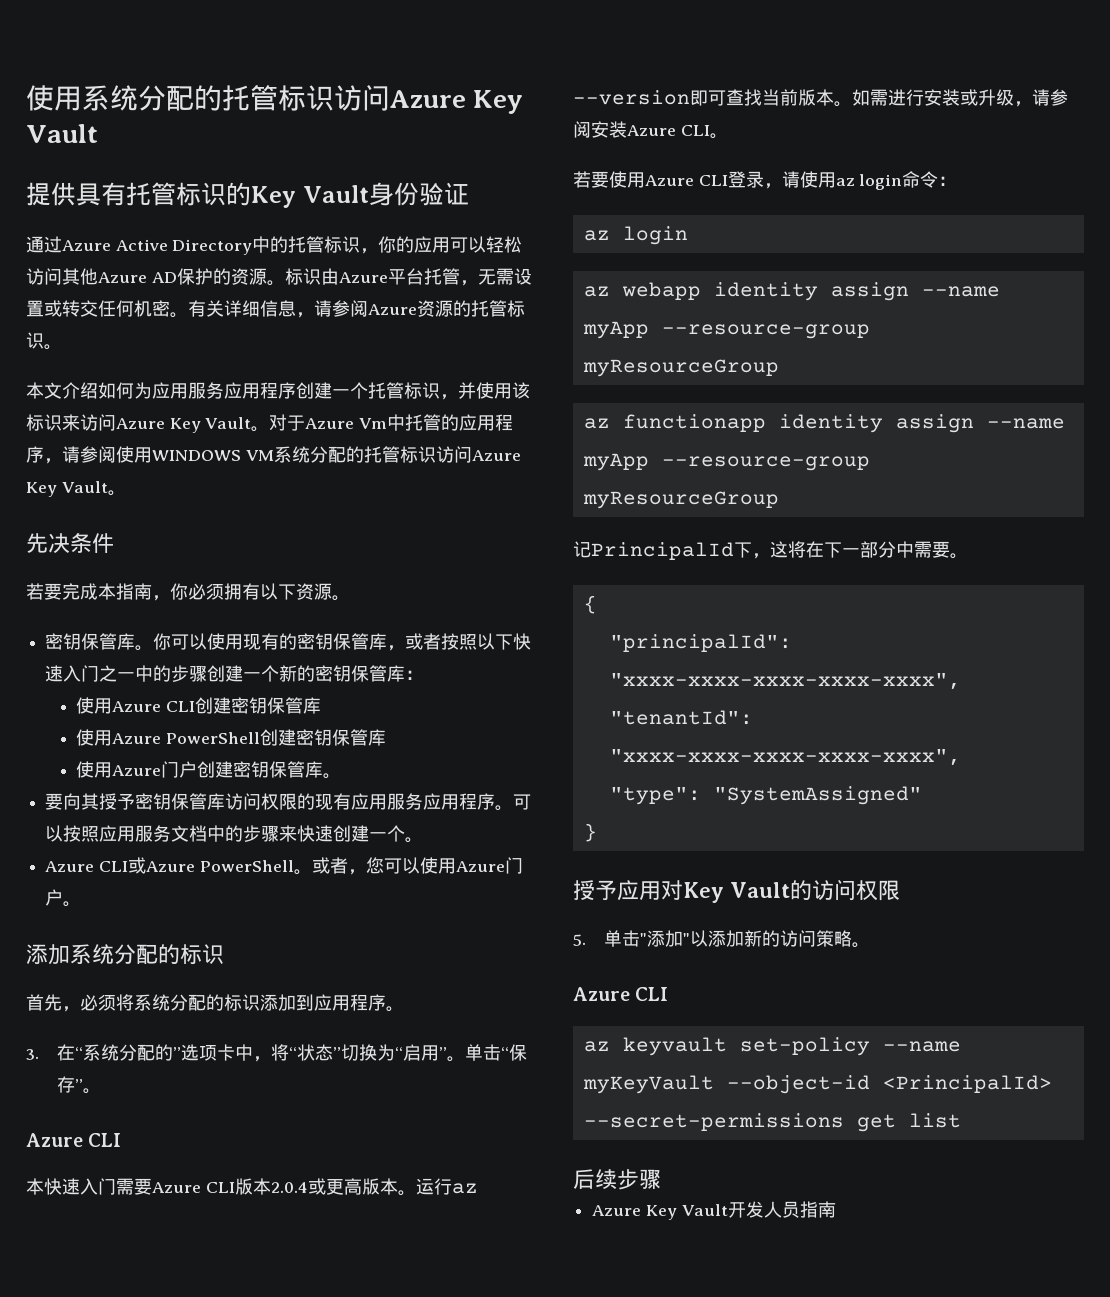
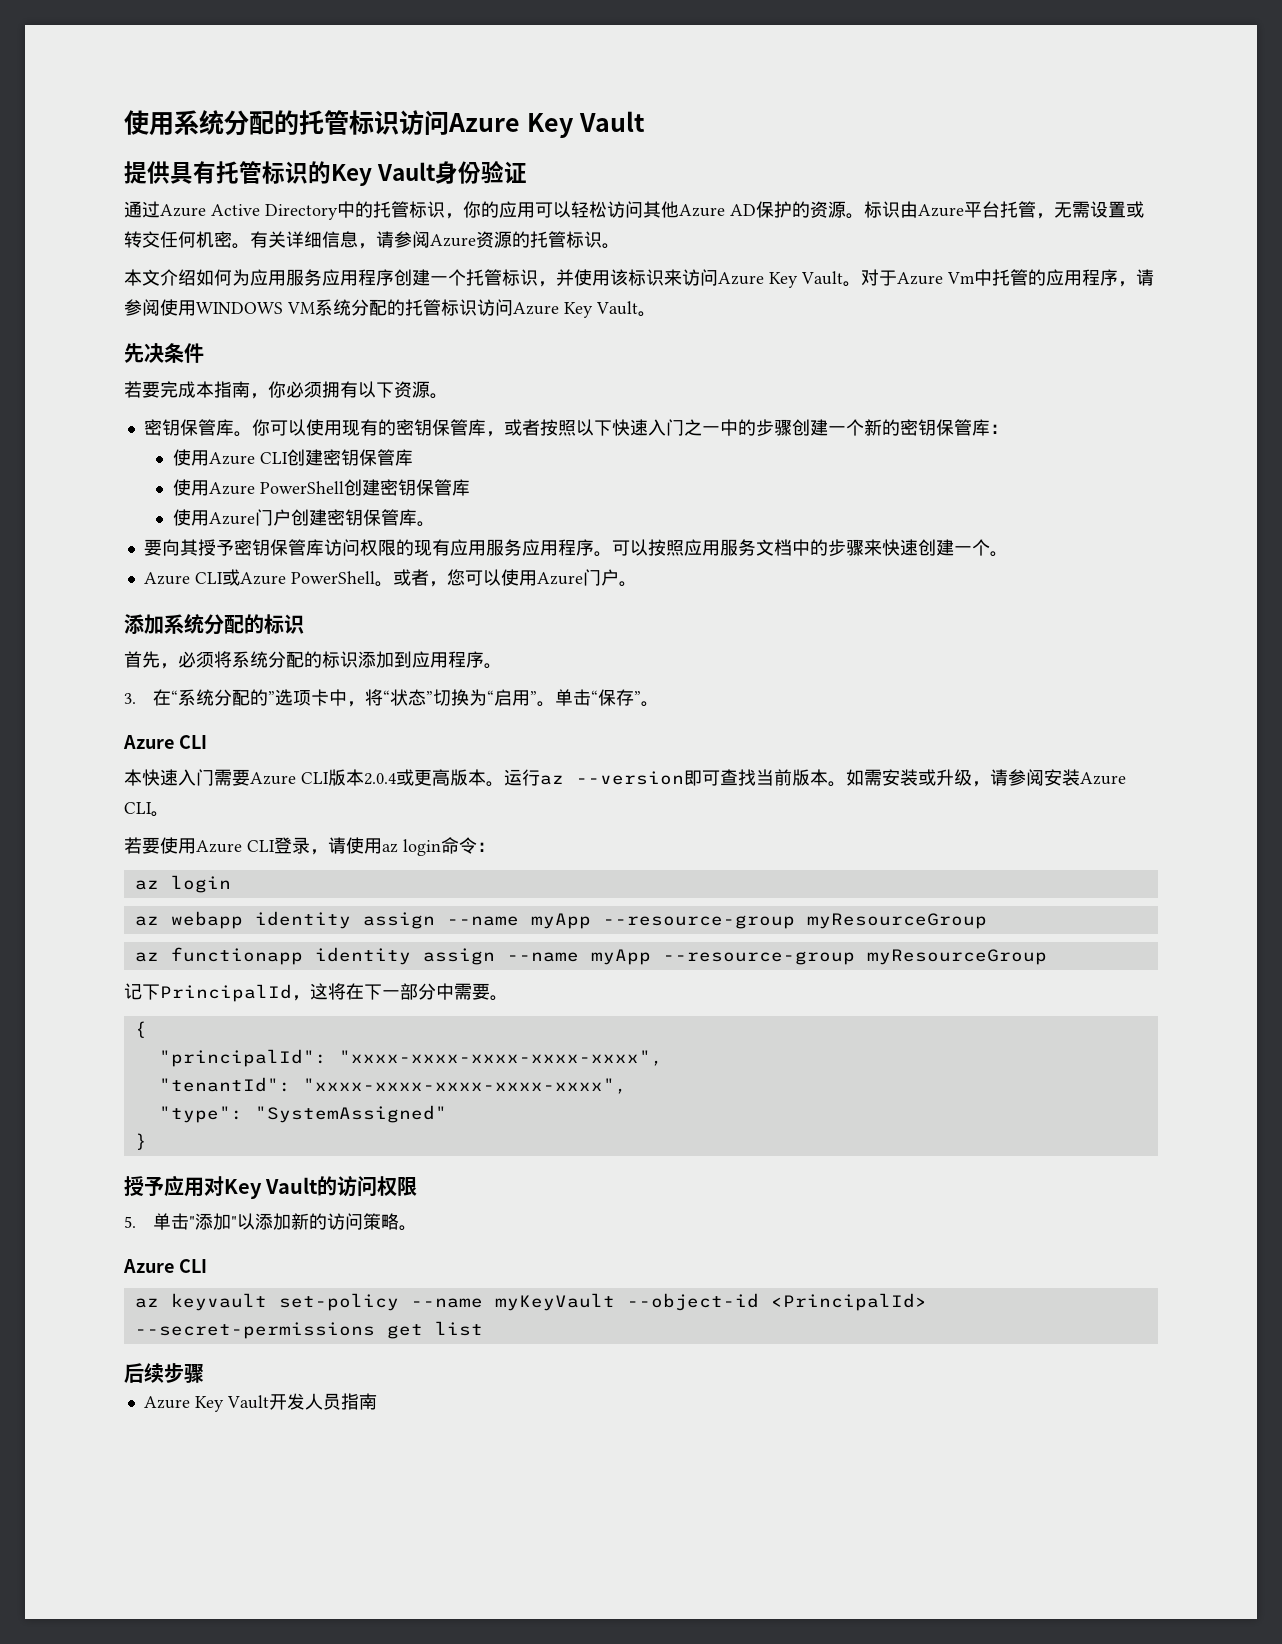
- 如需进行安装或升级，请参阅安装Azure CLI。
+ 如需安装或升级，请参阅安装Azure CLI。
- 记PrincipalId下，这将在下一部分中需要。
+ 记下PrincipalId，这将在下一部分中需要。

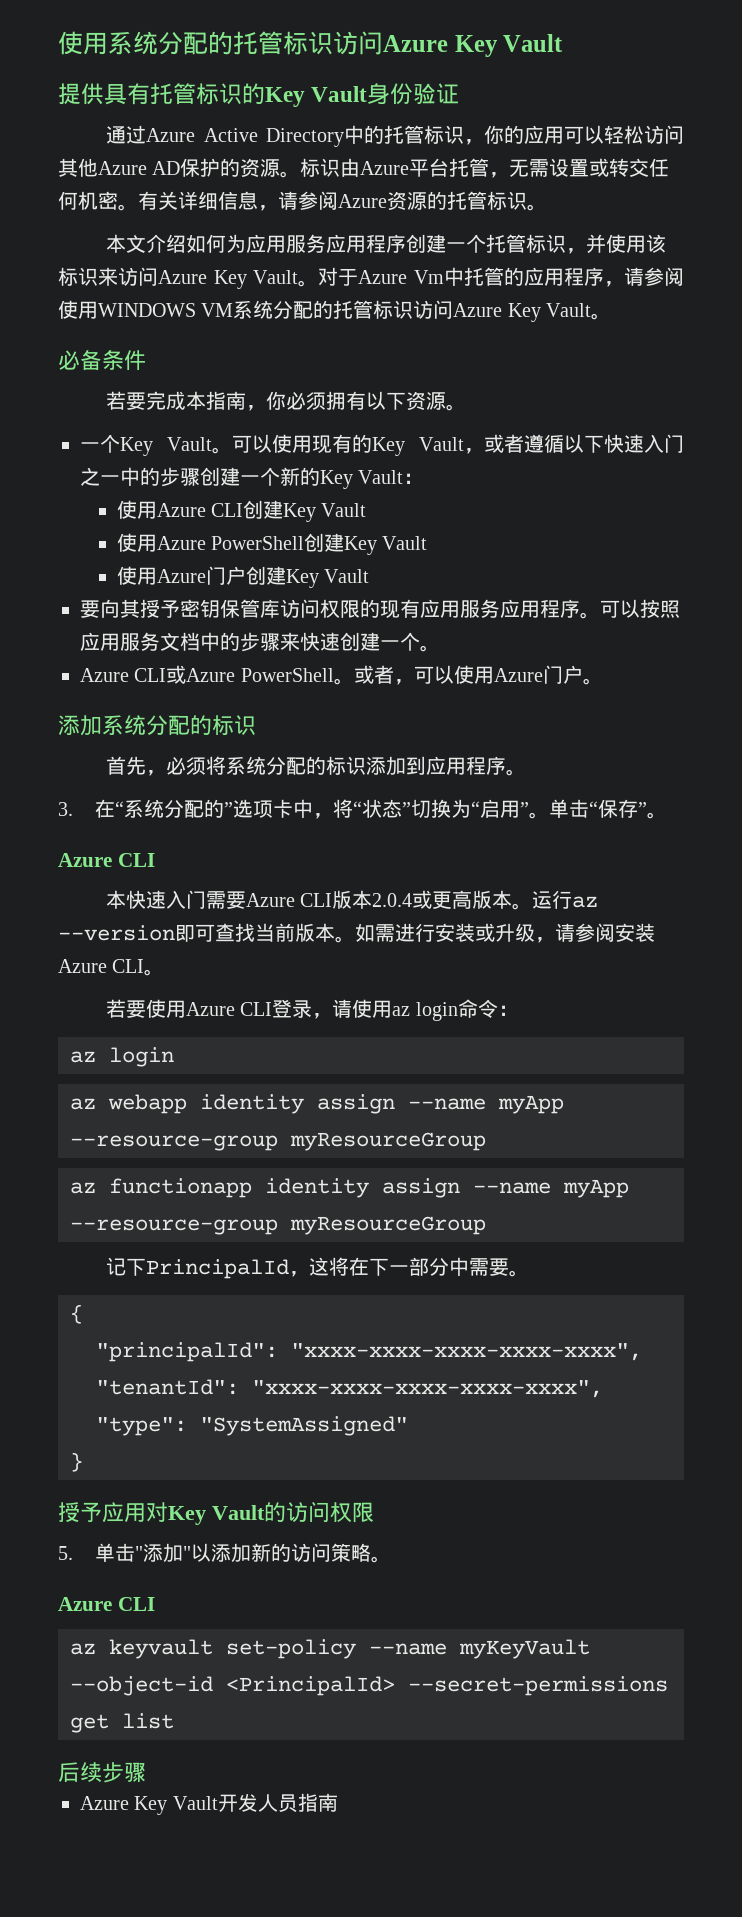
- 先决条件
+ 必备条件
- 密钥保管库。你可以使用现有的密钥保管库，或者按照以下快速入门之一中的步骤创建一个新的密钥保管库：
+ 一个Key Vault。可以使用现有的Key Vault，或者遵循以下快速入门之一中的步骤创建一个新的Key Vault：
- 使用Azure CLI创建密钥保管库
+ 使用Azure CLI创建Key Vault
- 使用Azure PowerShell创建密钥保管库
+ 使用Azure PowerShell创建Key Vault
- 使用Azure门户创建密钥保管库。
+ 使用Azure门户创建Key Vault
- 或者，您可以使用Azure门户。
+ 或者，可以使用Azure门户。
- 如需安装或升级，请参阅安装Azure CLI。
+ 如需进行安装或升级，请参阅安装Azure CLI。

